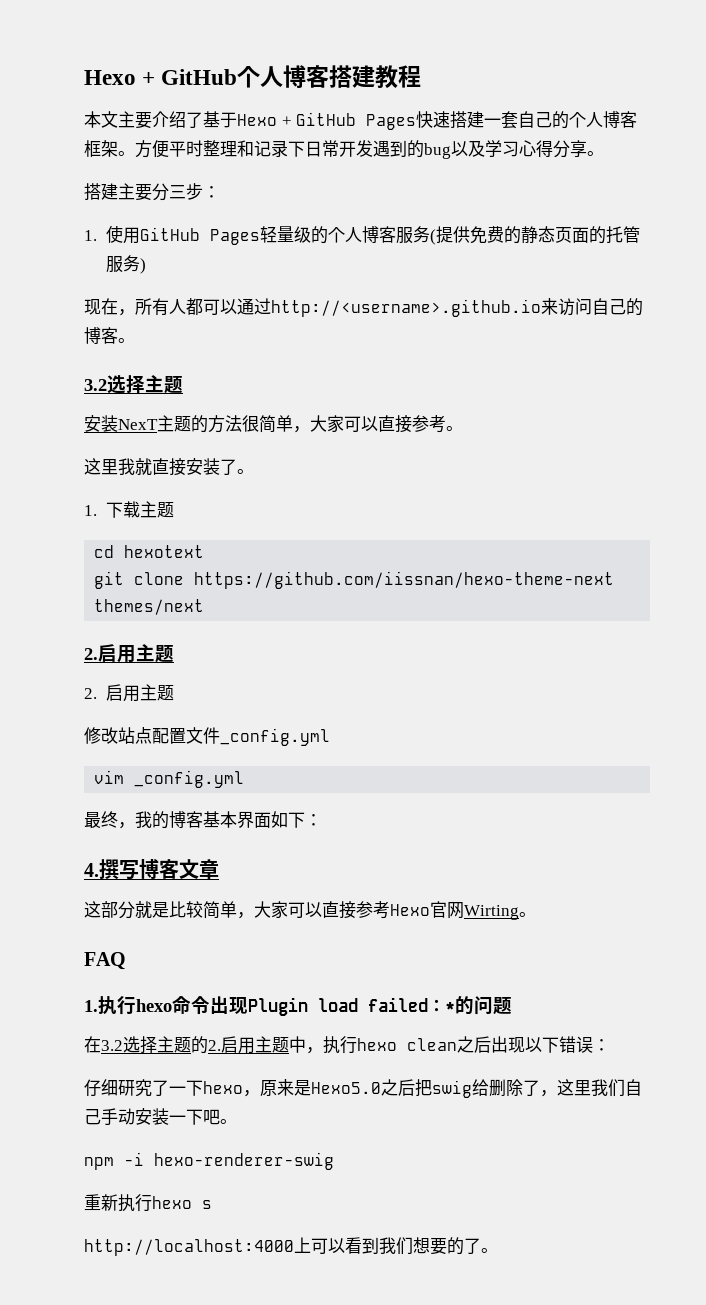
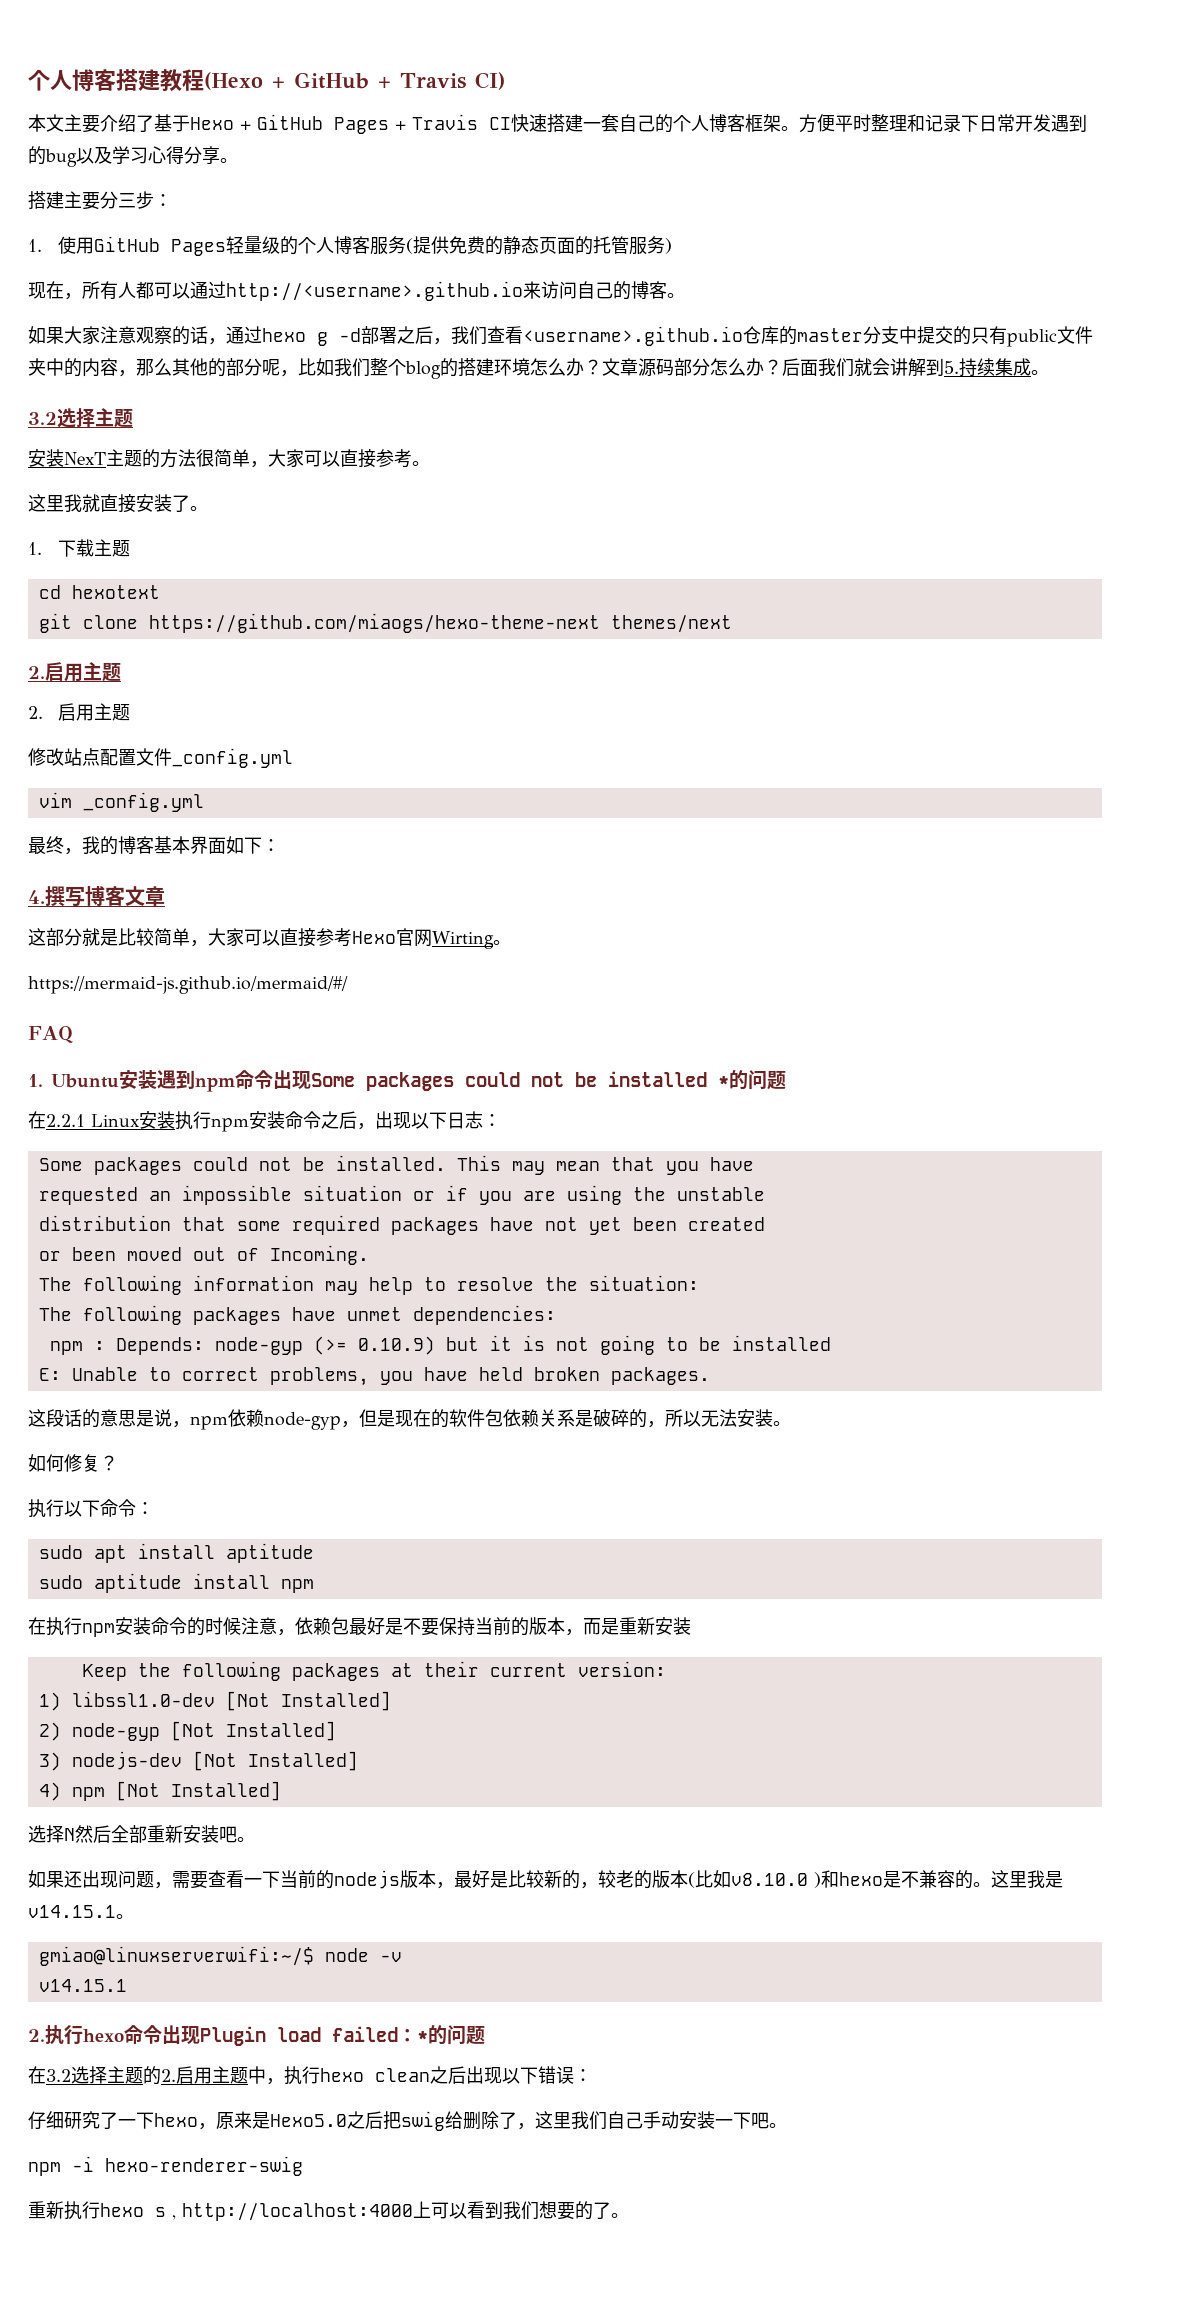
- Hexo + GitHub个人博客搭建教程
+ 个人博客搭建教程(Hexo + GitHub + Travis CI)
- 本文主要介绍了基于Hexo + GitHub Pages快速搭建一套自己的个人博客框架。
+ 本文主要介绍了基于Hexo + GitHub Pages + Travis CI快速搭建一套自己的个人博客框架。
+ 如果大家注意观察的话，通过hexo g -d部署之后，我们查看<username>.github.io仓库的master分支中提交的只有public文件夹中的内容，那么其他的部分呢，比如我们整个blog的搭建环境怎么办？文章源码部分怎么办？后面我们就会讲解到5.持续集成。
- git clone https://github.com/iissnan/hexo-theme-next themes/next
+ git clone https://github.com/miaogs/hexo-theme-next themes/next
+ https://mermaid-js.github.io/mermaid/#/
- 1.执行hexo命令出现Plugin load failed：*的问题
+ 1. Ubuntu安装遇到npm命令出现Some packages could not be installed *的问题
+ 在2.2.1 Linux安装执行npm安装命令之后，出现以下日志：
+ Some packages could not be installed. This may mean that you have
+ requested an impossible situation or if you are using the unstable
+ distribution that some required packages have not yet been created
+ or been moved out of Incoming.
+ The following information may help to resolve the situation:
+ The following packages have unmet dependencies:
+ npm : Depends: node-gyp (>= 0.10.9) but it is not going to be installed
+ E: Unable to correct problems, you have held broken packages.
+ 这段话的意思是说，npm依赖node-gyp，但是现在的软件包依赖关系是破碎的，所以无法安装。
+ 如何修复？
+ 执行以下命令：
+ sudo apt install aptitude
+ sudo aptitude install npm
+ 在执行npm安装命令的时候注意，依赖包最好是不要保持当前的版本，而是重新安装
+ Keep the following packages at their current version:
+ 1) libssl1.0-dev [Not Installed]
+ 2) node-gyp [Not Installed]
+ 3) nodejs-dev [Not Installed]
+ 4) npm [Not Installed]
+ 选择N然后全部重新安装吧。
+ 如果还出现问题，需要查看一下当前的nodejs版本，最好是比较新的，较老的版本(比如v8.10.0 )和hexo是不兼容的。这里我是v14.15.1。
+ gmiao@linuxserverwifi:~/$ node -v
+ v14.15.1
+ 2.执行hexo命令出现Plugin load failed：*的问题
- 重新执行hexo s
- http://localhost:4000上可以看到我们想要的了。
+ 重新执行hexo s , http://localhost:4000上可以看到我们想要的了。

